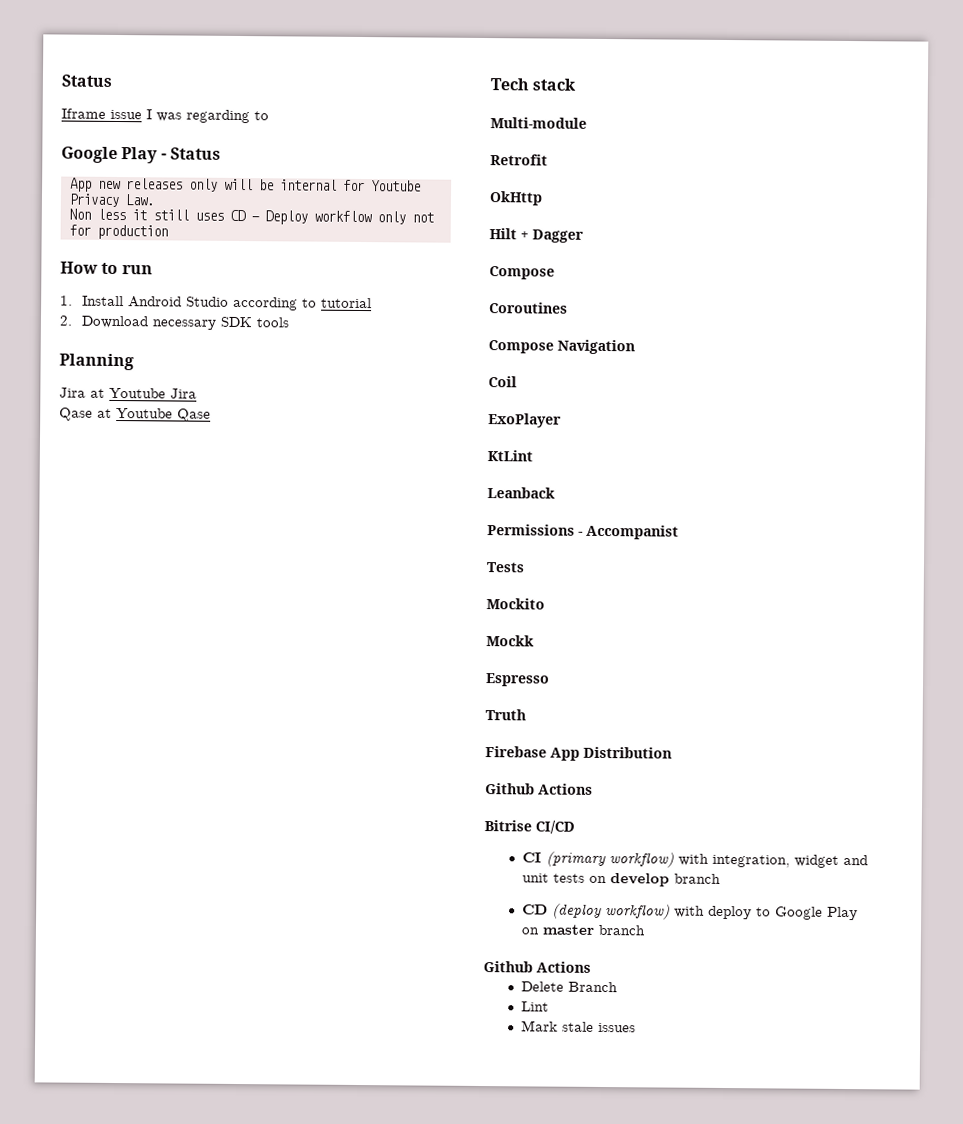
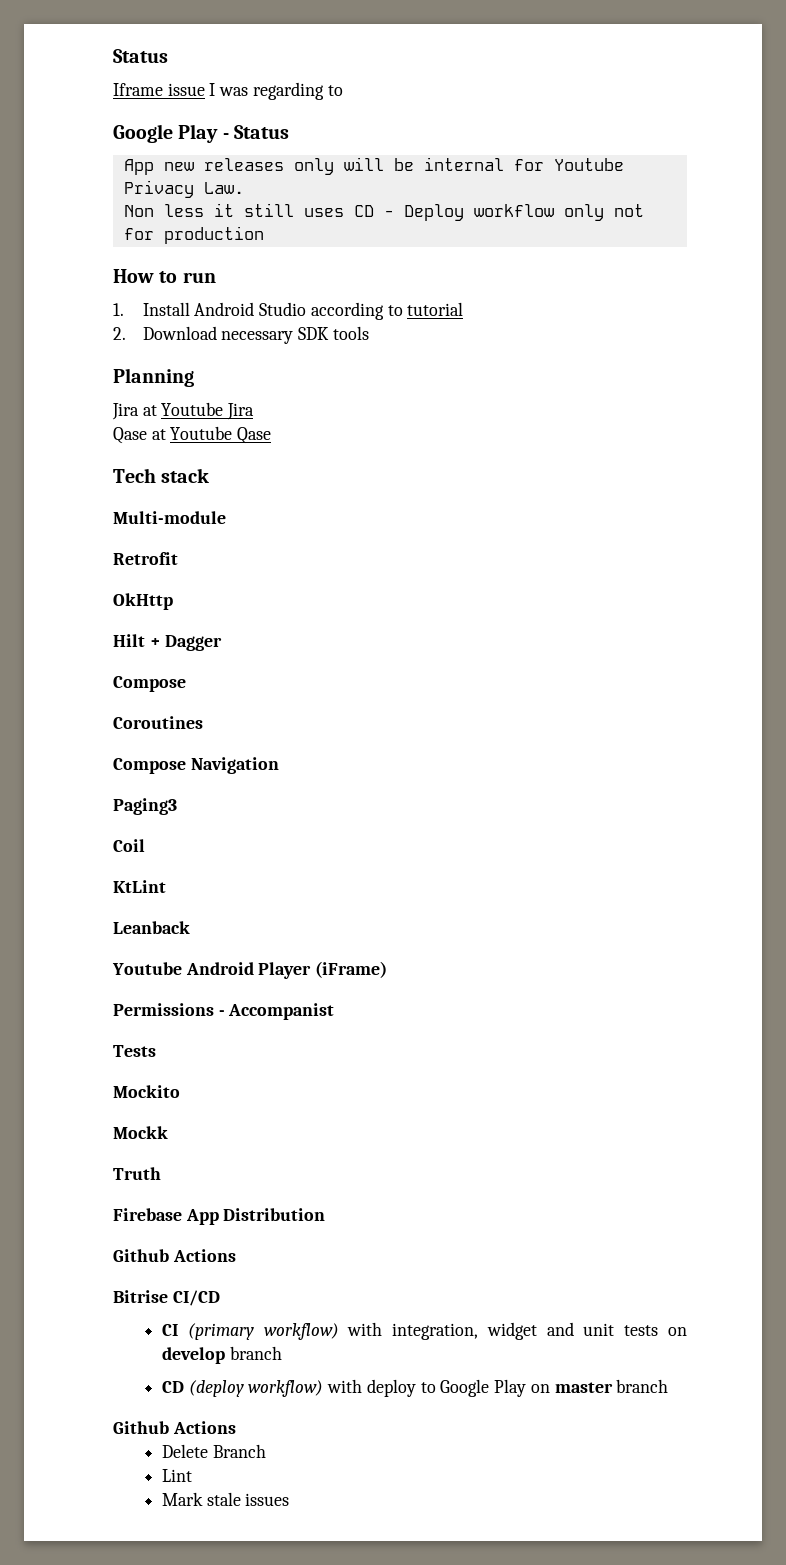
+ Paging3
- ExoPlayer
+ Youtube Android Player (iFrame)
- Espresso

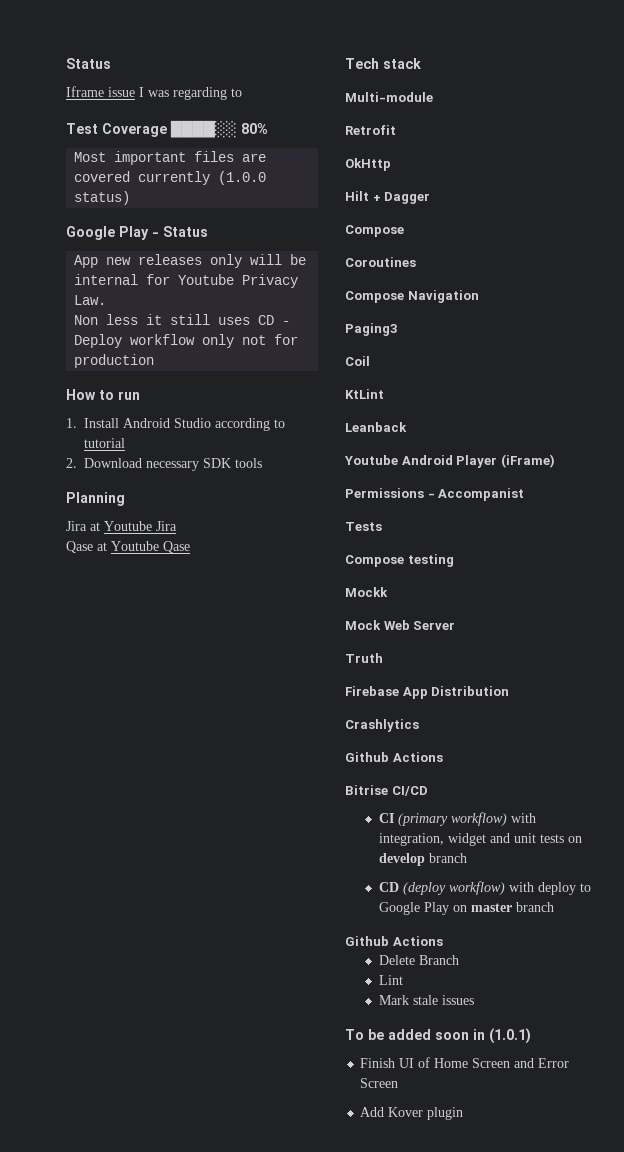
+ Test Coverage ████░░ 80%
+ Most important files are covered currently (1.0.0 status)
- Mockito
+ Compose testing
+ Mock Web Server
+ Crashlytics
+ To be added soon in (1.0.1)
+ Finish UI of Home Screen and Error Screen
+ Add Kover plugin

